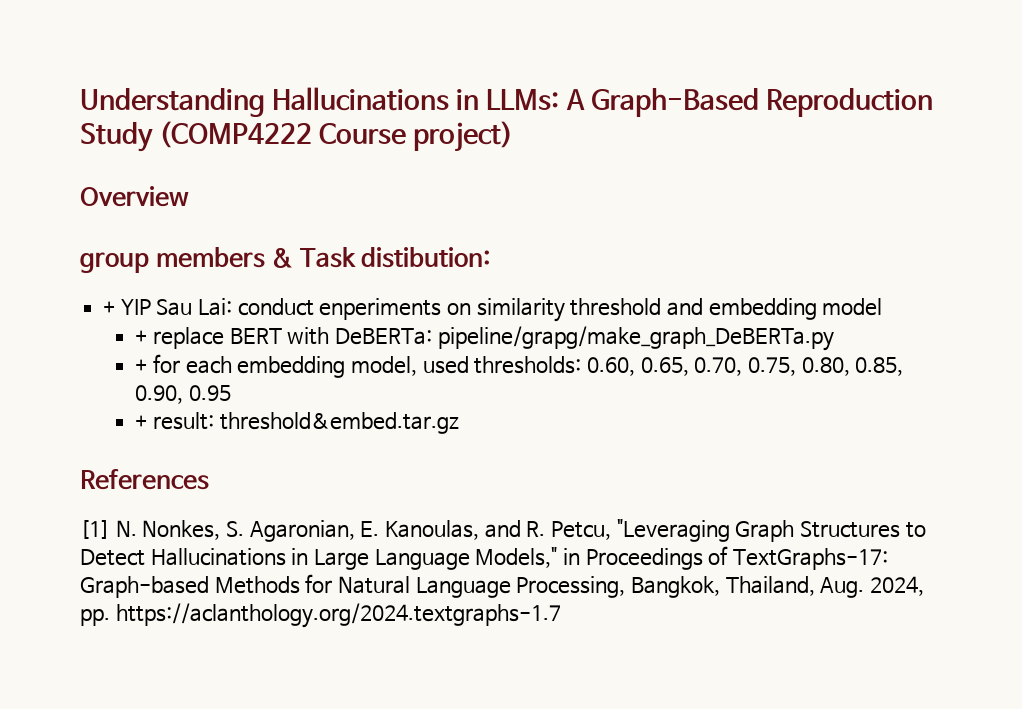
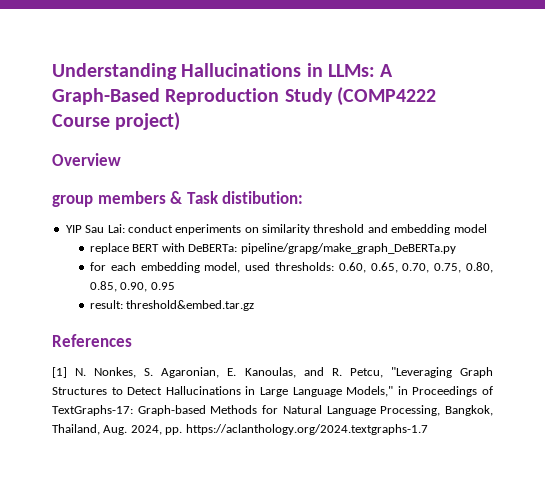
- + YIP Sau Lai: conduct enperiments on similarity threshold and embedding model
+ YIP Sau Lai: conduct enperiments on similarity threshold and embedding model
- + replace BERT with DeBERTa: pipeline/grapg/make_graph_DeBERTa.py
+ replace BERT with DeBERTa: pipeline/grapg/make_graph_DeBERTa.py
- + for each embedding model, used thresholds: 0.60, 0.65, 0.70, 0.75, 0.80, 0.85, 0.90, 0.95
+ for each embedding model, used thresholds: 0.60, 0.65, 0.70, 0.75, 0.80, 0.85, 0.90, 0.95
- + result: threshold&embed.tar.gz
+ result: threshold&embed.tar.gz

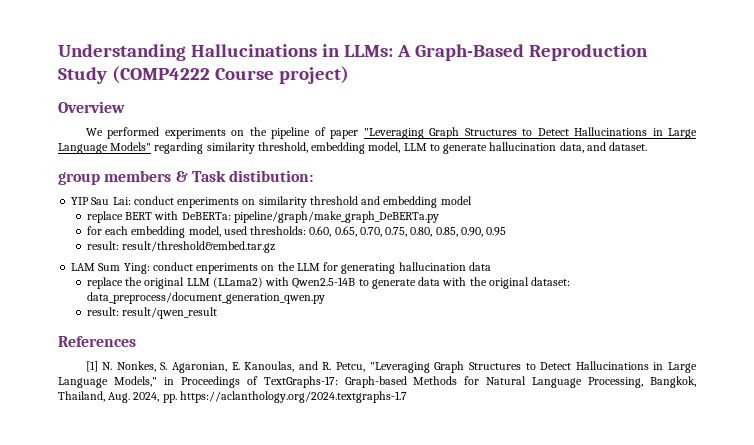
+ We performed experiments on the pipeline of paper "Leveraging Graph Structures to Detect Hallucinations in Large Language Models" regarding similarity threshold, embedding model, LLM to generate hallucination data, and dataset.
- replace BERT with DeBERTa: pipeline/grapg/make_graph_DeBERTa.py
+ replace BERT with DeBERTa: pipeline/graph/make_graph_DeBERTa.py
- result: threshold&embed.tar.gz
+ result: result/threshold&embed.tar.gz
+ LAM Sum Ying: conduct enperiments on the LLM for generating hallucination data
+ replace the original LLM (LLama2) with Qwen2.5-14B to generate data with the original dataset: data_preprocess/document_generation_qwen.py
+ result: result/qwen_result

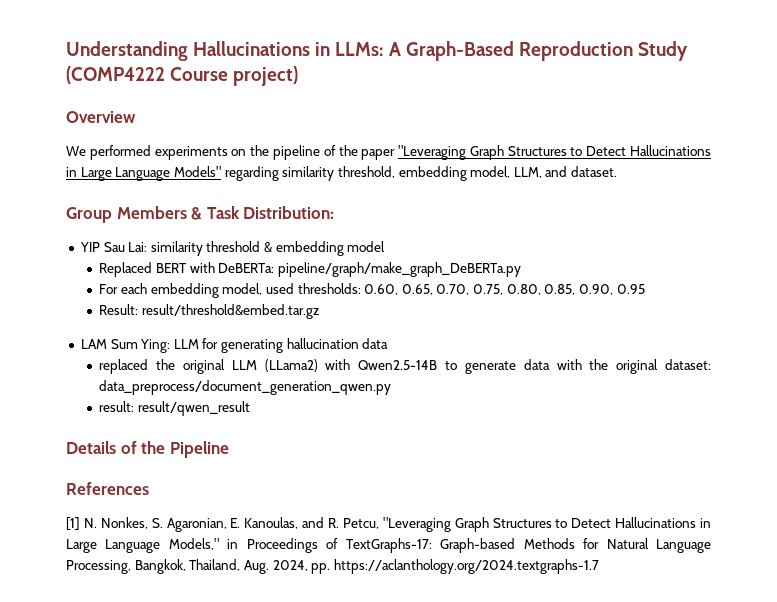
- We performed experiments on the pipeline of paper "Leveraging Graph Structures to Detect Hallucinations in Large Language Models" regarding similarity threshold, embedding model, LLM to generate hallucination data, and dataset.
+ We performed experiments on the pipeline of the paper "Leveraging Graph Structures to Detect Hallucinations in Large Language Models" regarding similarity threshold, embedding model, LLM, and dataset.
- group members & Task distibution:
+ Group Members & Task Distribution:
- YIP Sau Lai: conduct enperiments on similarity threshold and embedding model
+ YIP Sau Lai: similarity threshold & embedding model
- replace BERT with DeBERTa: pipeline/graph/make_graph_DeBERTa.py
+ Replaced BERT with DeBERTa: pipeline/graph/make_graph_DeBERTa.py
- for each embedding model, used thresholds: 0.60, 0.65, 0.70, 0.75, 0.80, 0.85, 0.90, 0.95
+ For each embedding model, used thresholds: 0.60, 0.65, 0.70, 0.75, 0.80, 0.85, 0.90, 0.95
- result: result/threshold&embed.tar.gz
+ Result: result/threshold&embed.tar.gz
- LAM Sum Ying: conduct enperiments on the LLM for generating hallucination data
+ LAM Sum Ying: LLM for generating hallucination data
- replace the original LLM (LLama2) with Qwen2.5-14B to generate data with the original dataset: data_preprocess/document_generation_qwen.py
+ replaced the original LLM (LLama2) with Qwen2.5-14B to generate data with the original dataset: data_preprocess/document_generation_qwen.py
+ Details of the Pipeline

